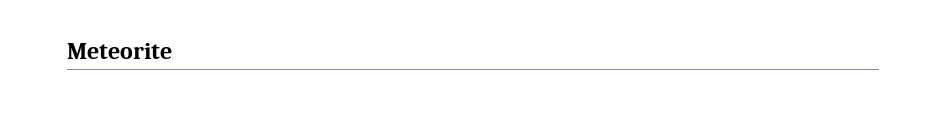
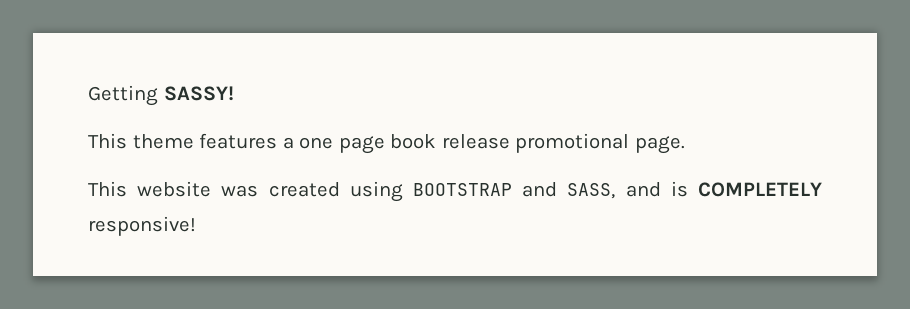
- Meteorite
+ Getting SASSY!
+ This theme features a one page book release promotional page.
+ This website was created using BOOTSTRAP and SASS, and is COMPLETELY responsive!

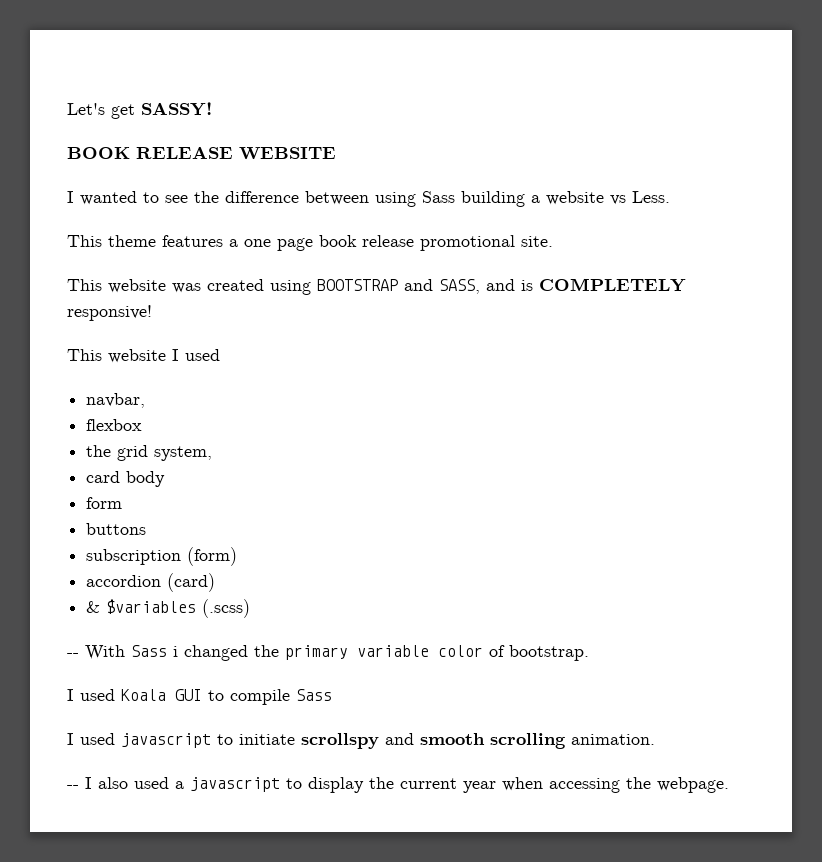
- Getting SASSY!
+ Let's get SASSY!
+ BOOK RELEASE WEBSITE
+ I wanted to see the difference between using Sass building a website vs Less.
- This theme features a one page book release promotional page.
+ This theme features a one page book release promotional site.
+ This website I used
+ navbar,
+ flexbox
+ the grid system,
+ card body
+ form
+ buttons
+ subscription (form)
+ accordion (card)
+ & $variables (.scss)
+ -- With Sass i changed the primary variable color of bootstrap.
+ I used Koala GUI to compile Sass
+ I used javascript to initiate scrollspy and smooth scrolling animation.
+ -- I also used a javascript to display the current year when accessing the webpage.

